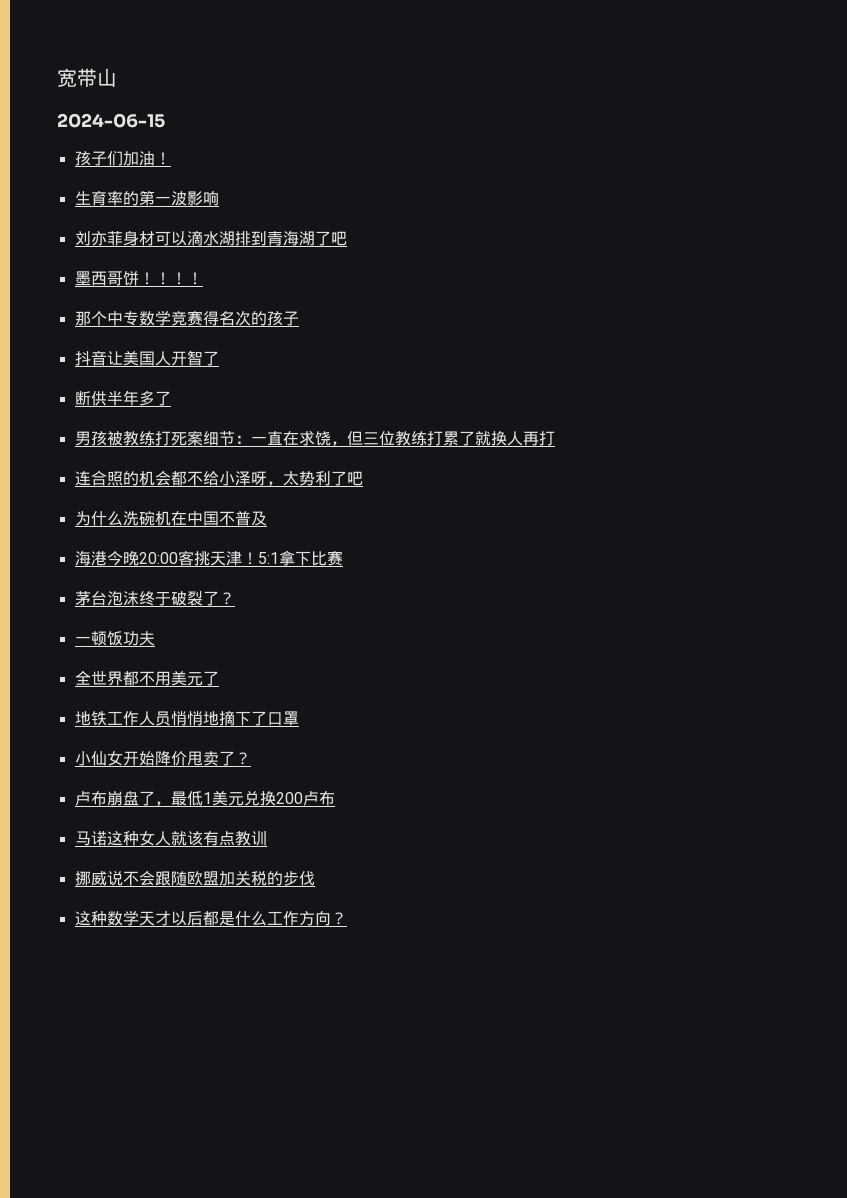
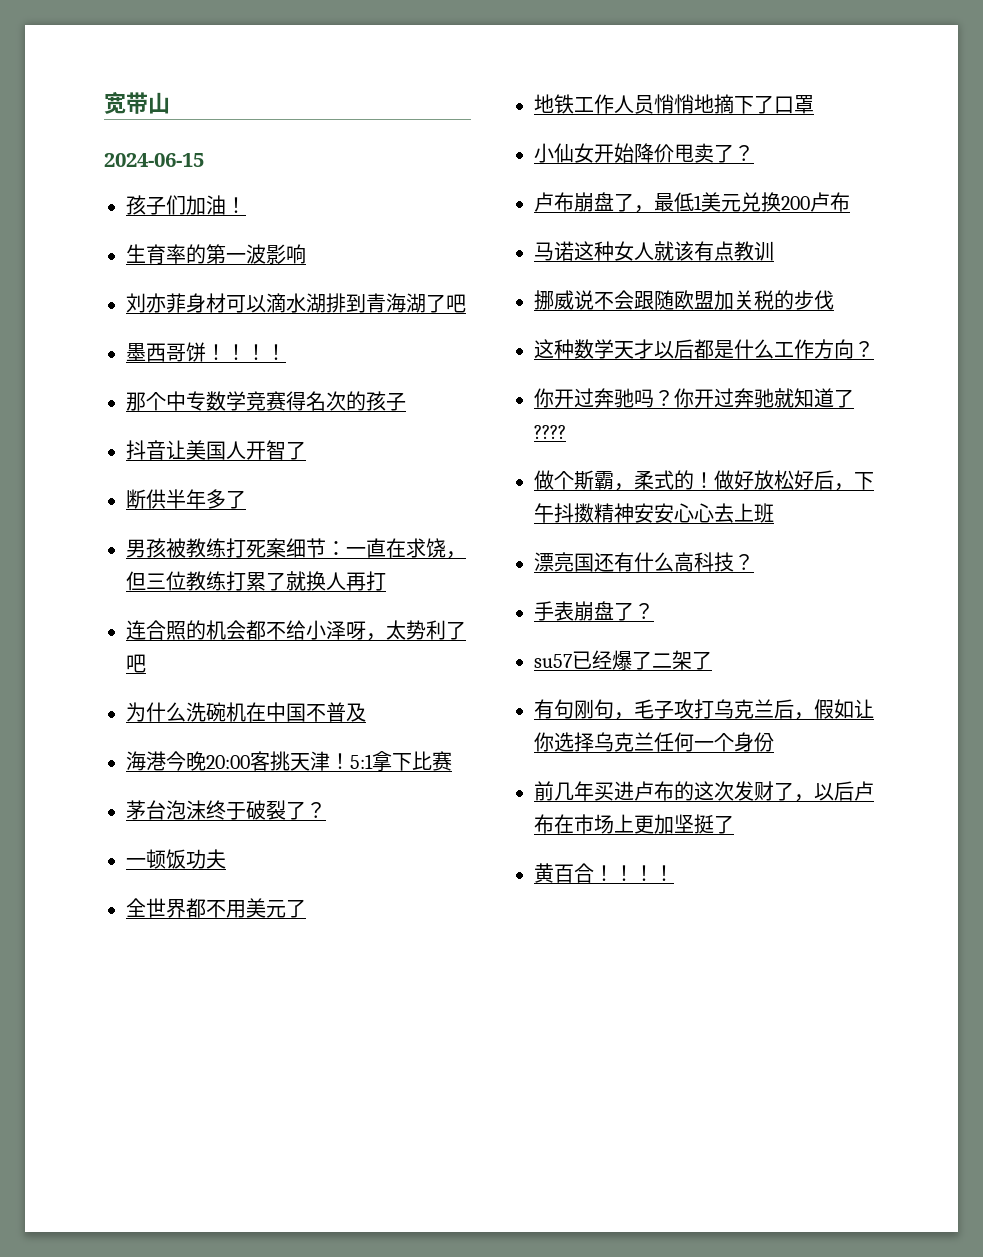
+ 你开过奔驰吗？你开过奔驰就知道了????
+ 做个斯霸，柔式的！做好放松好后，下午抖擞精神安安心心去上班
+ 漂亮国还有什么高科技？
+ 手表崩盘了？
+ su57已经爆了二架了
+ 有句刚句，毛子攻打乌克兰后，假如让你选择乌克兰任何一个身份
+ 前几年买进卢布的这次发财了，以后卢布在市场上更加坚挺了
+ 黄百合！！！！

